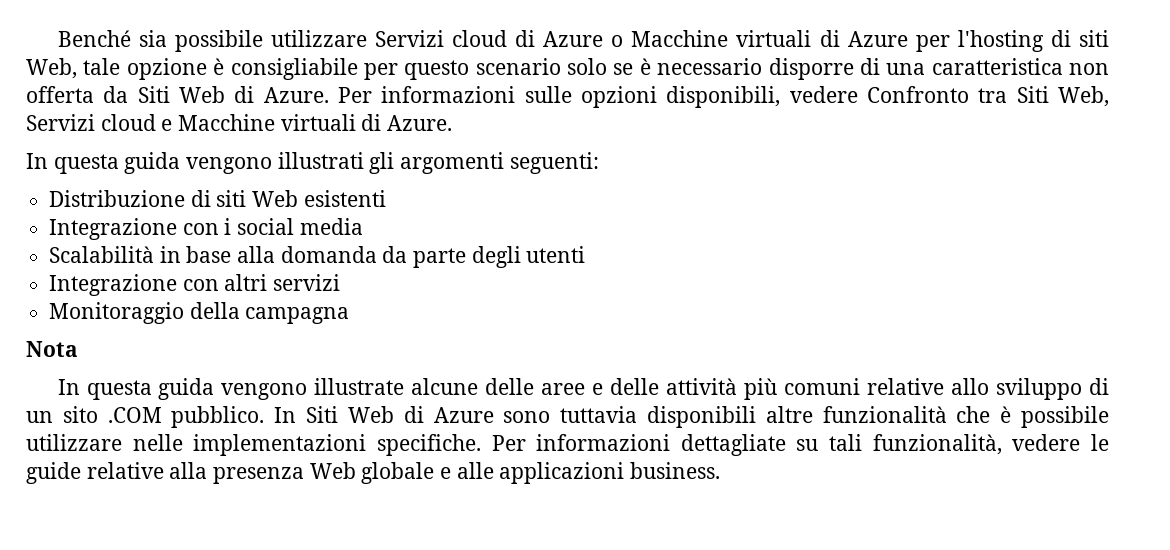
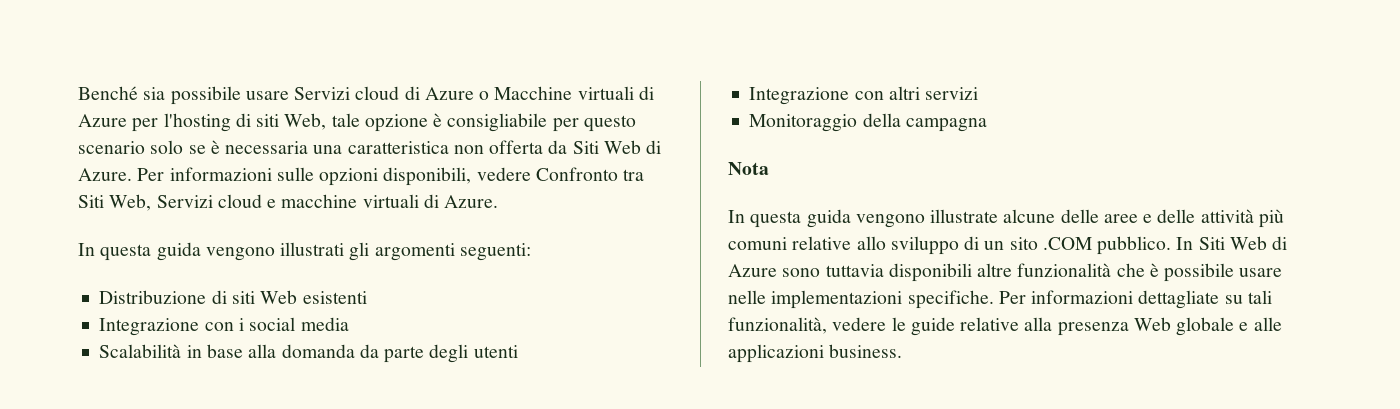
- Benché sia possibile utilizzare Servizi cloud di Azure o Macchine virtuali di Azure per l'hosting di siti Web, tale opzione è consigliabile per questo scenario solo se è necessario disporre di una caratteristica non offerta da Siti Web di Azure.
+ Benché sia possibile usare Servizi cloud di Azure o Macchine virtuali di Azure per l'hosting di siti Web, tale opzione è consigliabile per questo scenario solo se è necessaria una caratteristica non offerta da Siti Web di Azure.
- Per informazioni sulle opzioni disponibili, vedere Confronto tra Siti Web, Servizi cloud e Macchine virtuali di Azure.
+ Per informazioni sulle opzioni disponibili, vedere Confronto tra Siti Web, Servizi cloud e macchine virtuali di Azure.
- In Siti Web di Azure sono tuttavia disponibili altre funzionalità che è possibile utilizzare nelle implementazioni specifiche.
+ In Siti Web di Azure sono tuttavia disponibili altre funzionalità che è possibile usare nelle implementazioni specifiche.

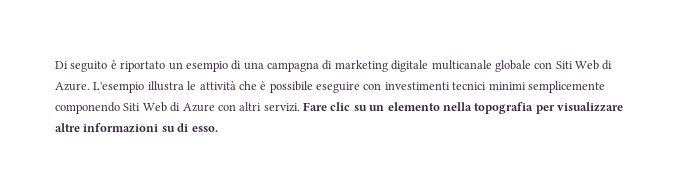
- Benché sia possibile usare Servizi cloud di Azure o Macchine virtuali di Azure per l'hosting di siti Web, tale opzione è consigliabile per questo scenario solo se è necessaria una caratteristica non offerta da Siti Web di Azure. Per informazioni sulle opzioni disponibili, vedere Confronto tra Siti Web, Servizi cloud e macchine virtuali di Azure.
- In questa guida vengono illustrati gli argomenti seguenti:
- Distribuzione di siti Web esistenti
- Integrazione con i social media
- Scalabilità in base alla domanda da parte degli utenti
- Integrazione con altri servizi
- Monitoraggio della campagna
- Nota
- In questa guida vengono illustrate alcune delle aree e delle attività più comuni relative allo sviluppo di un sito .COM pubblico. In Siti Web di Azure sono tuttavia disponibili altre funzionalità che è possibile usare nelle implementazioni specifiche. Per informazioni dettagliate su tali funzionalità, vedere le guide relative alla presenza Web globale e alle applicazioni business.
+ Di seguito è riportato un esempio di una campagna di marketing digitale multicanale globale con Siti Web di Azure. L'esempio illustra le attività che è possibile eseguire con investimenti tecnici minimi semplicemente componendo Siti Web di Azure con altri servizi. Fare clic su un elemento nella topografia per visualizzare altre informazioni su di esso.

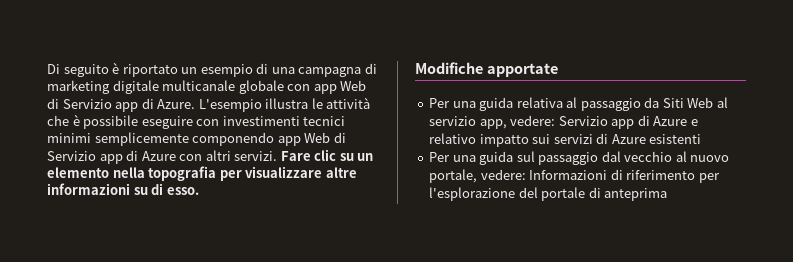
- Di seguito è riportato un esempio di una campagna di marketing digitale multicanale globale con Siti Web di Azure.
+ Di seguito è riportato un esempio di una campagna di marketing digitale multicanale globale con app Web di Servizio app di Azure.
- L'esempio illustra le attività che è possibile eseguire con investimenti tecnici minimi semplicemente componendo Siti Web di Azure con altri servizi.
+ L'esempio illustra le attività che è possibile eseguire con investimenti tecnici minimi semplicemente componendo app Web di Servizio app di Azure con altri servizi.
+ Modifiche apportate
+ Per una guida relativa al passaggio da Siti Web al servizio app, vedere: Servizio app di Azure e relativo impatto sui servizi di Azure esistenti
+ Per una guida sul passaggio dal vecchio al nuovo portale, vedere: Informazioni di riferimento per l'esplorazione del portale di anteprima

